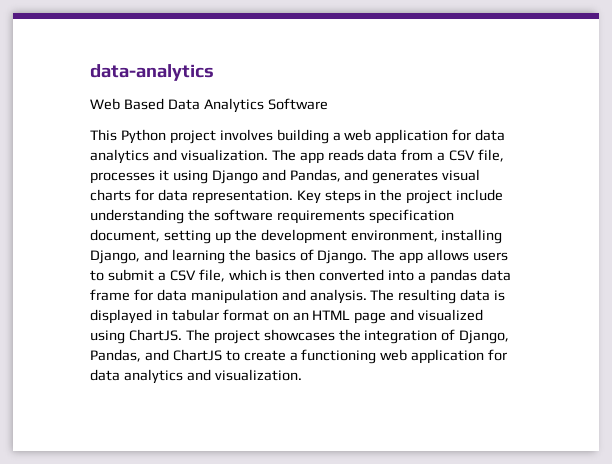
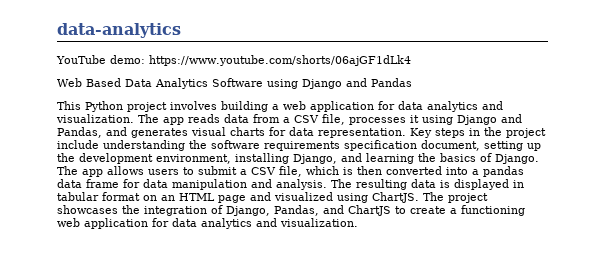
+ YouTube demo: https://www.youtube.com/shorts/06ajGF1dLk4
- Web Based Data Analytics Software
+ Web Based Data Analytics Software using Django and Pandas

